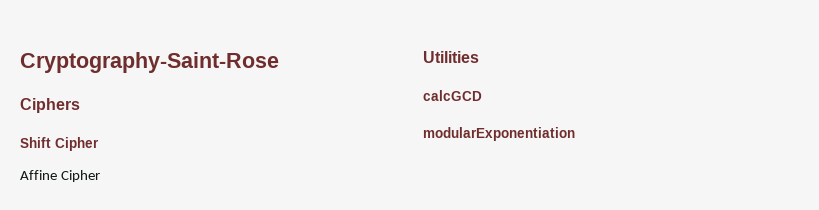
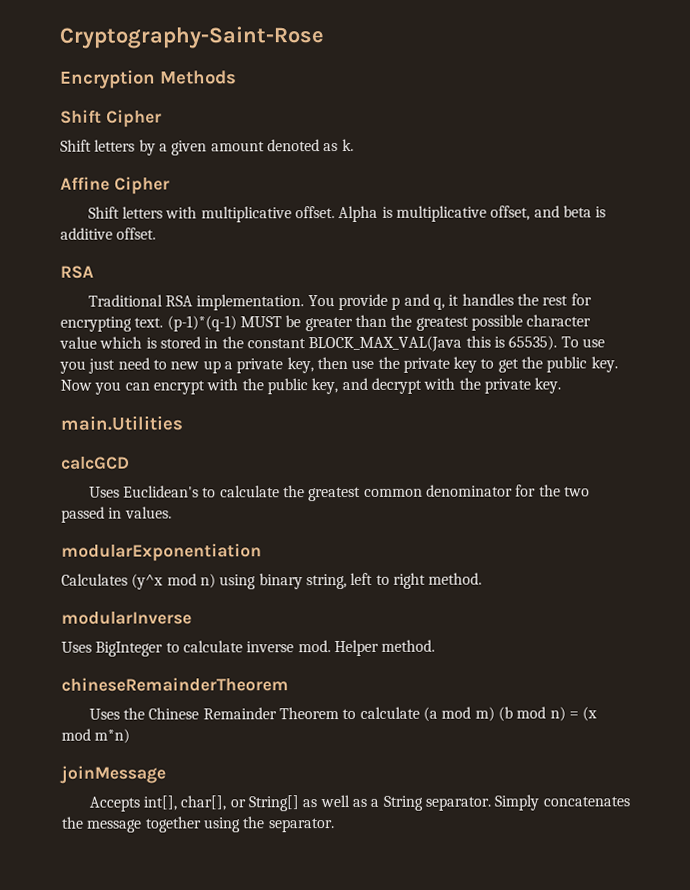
- Ciphers
+ Encryption Methods
+ Shift letters by a given amount denoted as k.
  Affine Cipher
- Utilities
+ Shift letters with multiplicative offset. Alpha is multiplicative offset, and beta is additive offset.
+ RSA
+ Traditional RSA implementation. You provide p and q, it handles the rest for encrypting text. (p-1)*(q-1) MUST be greater than the greatest possible character value which is stored in the constant BLOCK_MAX_VAL(Java this is 65535). To use you just need to new up a private key, then use the private key to get the public key. Now you can encrypt with the public key, and decrypt with the private key.
+ main.Utilities
  calcGCD
+ Uses Euclidean's to calculate the greatest common denominator for the two passed in values.
  modularExponentiation
+ Calculates (y^x mod n) using binary string, left to right method.
+ modularInverse
+ Uses BigInteger to calculate inverse mod. Helper method.
+ chineseRemainderTheorem
+ Uses the Chinese Remainder Theorem to calculate (a mod m) (b mod n) = (x mod m*n)
+ joinMessage
+ Accepts int[], char[], or String[] as well as a String separator. Simply concatenates the message together using the separator.

